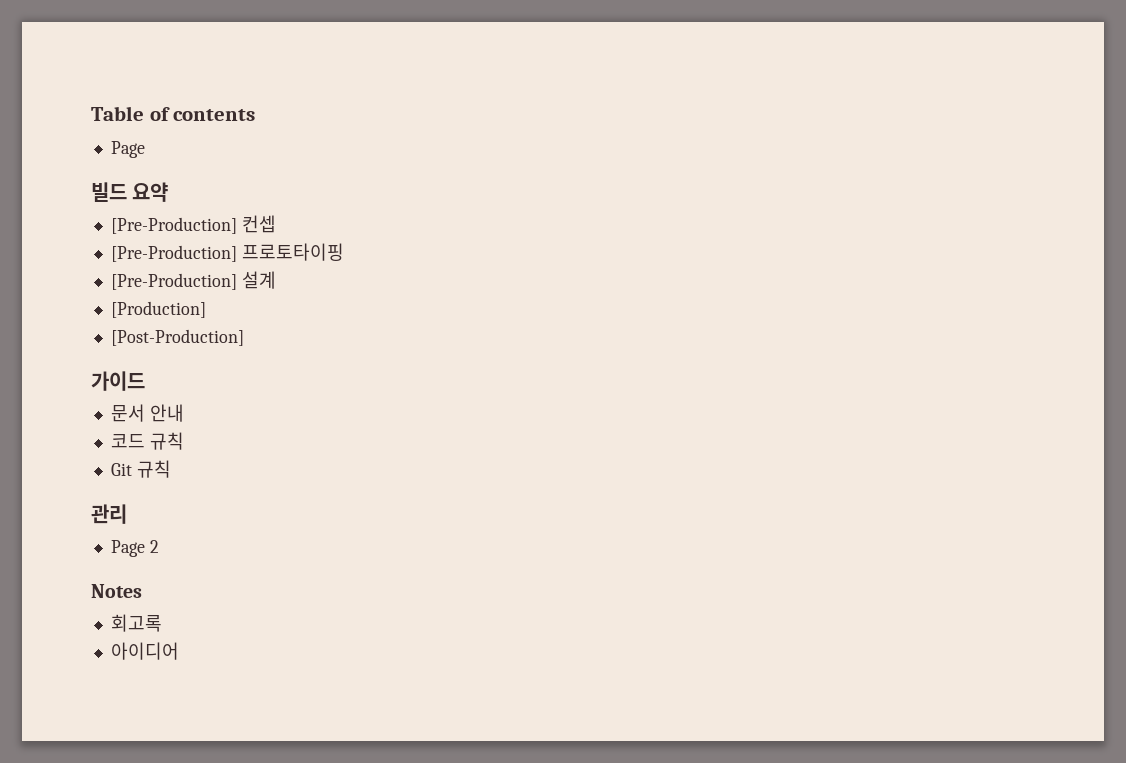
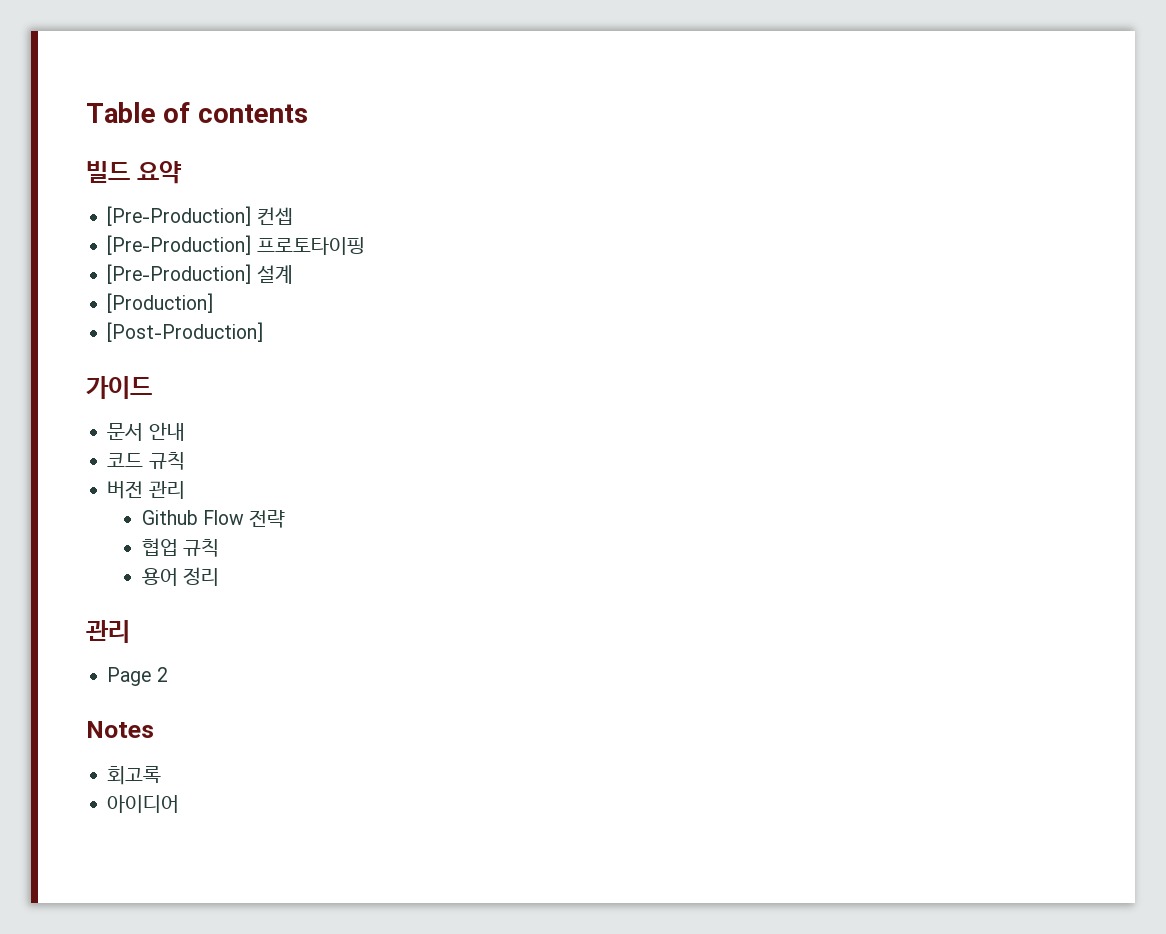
  Table of contents
- Page
- Git 규칙
+ 버전 관리
+ Github Flow 전략
+ 협업 규칙
+ 용어 정리

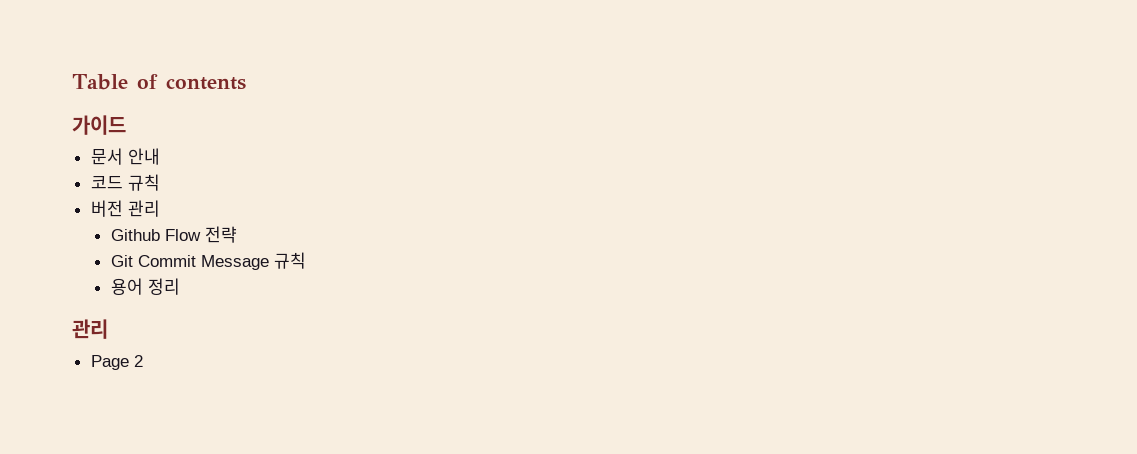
- 빌드 요약
- [Pre-Production] 컨셉
- [Pre-Production] 프로토타이핑
- [Pre-Production] 설계
- [Production]
- [Post-Production]
- 협업 규칙
+ Git Commit Message 규칙
- Notes
- 회고록
- 아이디어

